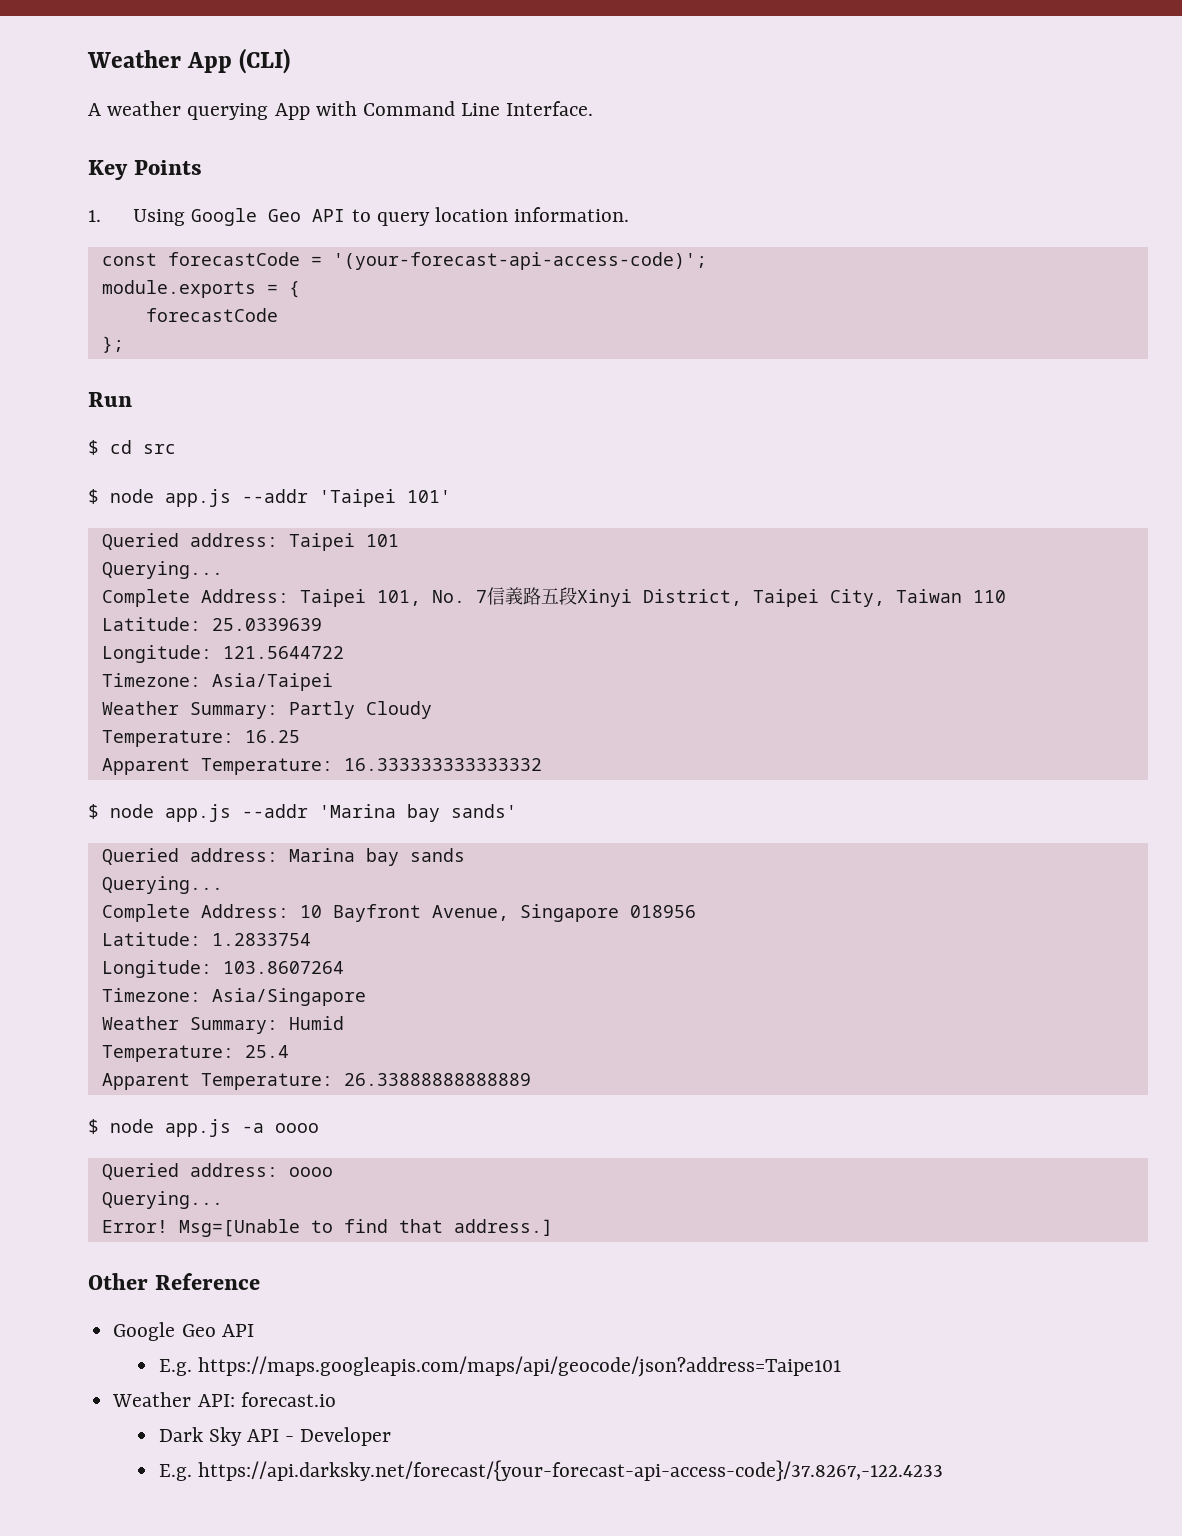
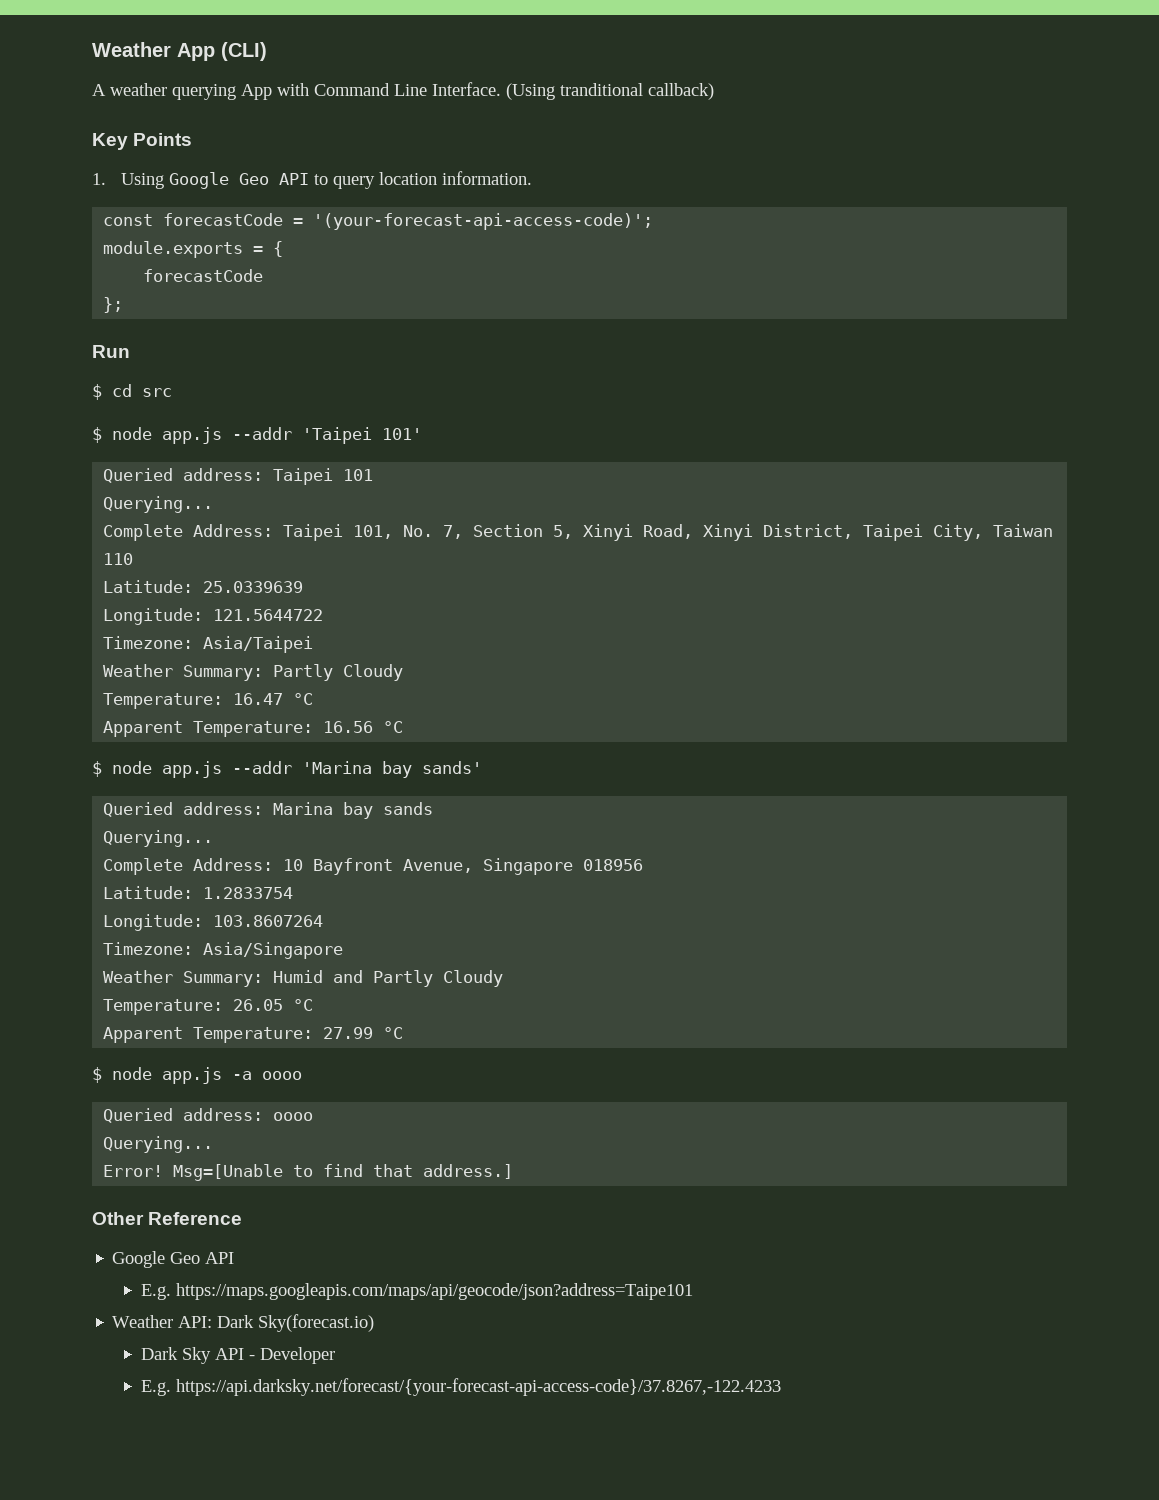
+ (Using tranditional callback)
- Complete Address: Taipei 101, No. 7信義路五段Xinyi District, Taipei City, Taiwan 110
+ Complete Address: Taipei 101, No. 7, Section 5, Xinyi Road, Xinyi District, Taipei City, Taiwan 110
- Temperature: 16.25
- Apparent Temperature: 16.333333333333332
+ Temperature: 16.47 °C
+ Apparent Temperature: 16.56 °C
- Weather Summary: Humid
- Temperature: 25.4
- Apparent Temperature: 26.33888888888889
+ Weather Summary: Humid and Partly Cloudy
+ Temperature: 26.05 °C
+ Apparent Temperature: 27.99 °C
- Weather API: forecast.io
+ Weather API: Dark Sky(forecast.io)

